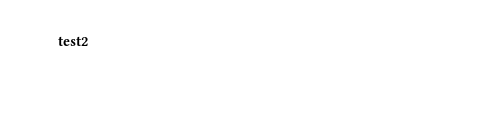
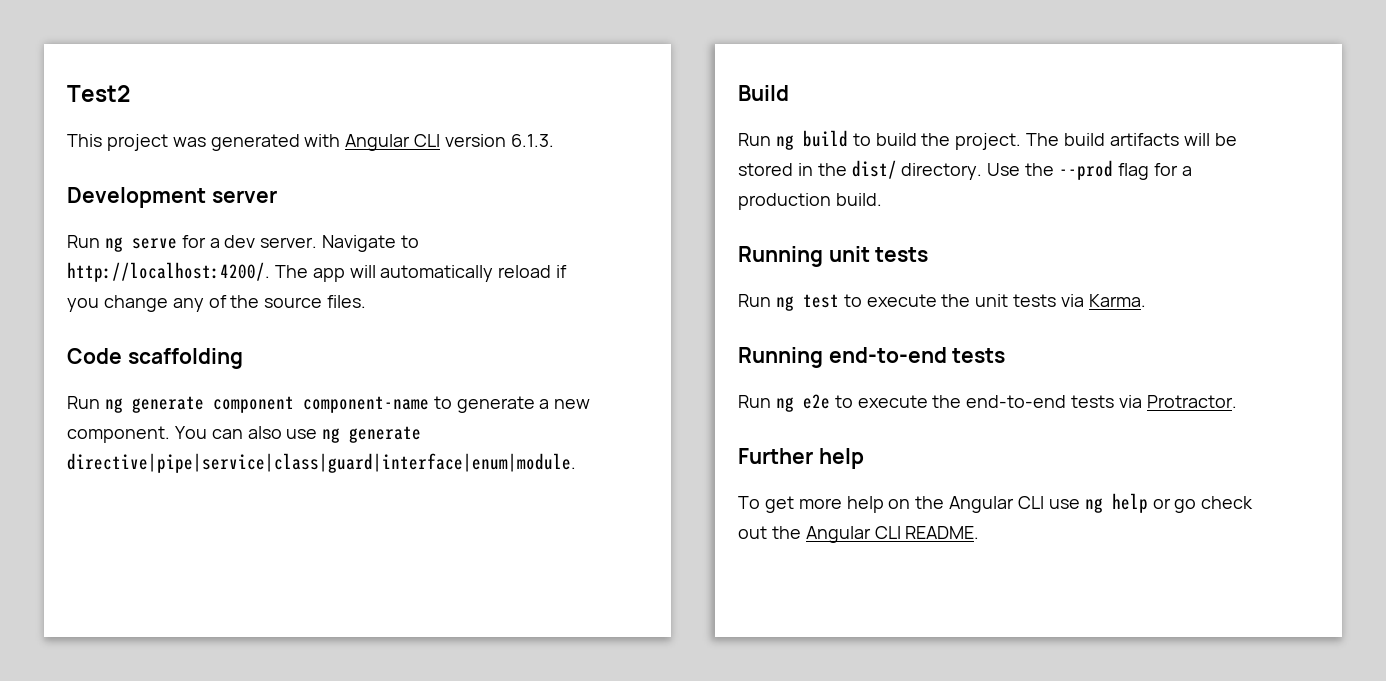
- test2
+ Test2
+ This project was generated with Angular CLI version 6.1.3.
+ Development server
+ Run ng serve for a dev server. Navigate to http://localhost:4200/. The app will automatically reload if you change any of the source files.
+ Code scaffolding
+ Run ng generate component component-name to generate a new component. You can also use ng generate directive|pipe|service|class|guard|interface|enum|module.
+ Build
+ Run ng build to build the project. The build artifacts will be stored in the dist/ directory. Use the --prod flag for a production build.
+ Running unit tests
+ Run ng test to execute the unit tests via Karma.
+ Running end-to-end tests
+ Run ng e2e to execute the end-to-end tests via Protractor.
+ Further help
+ To get more help on the Angular CLI use ng help or go check out the Angular CLI README.

